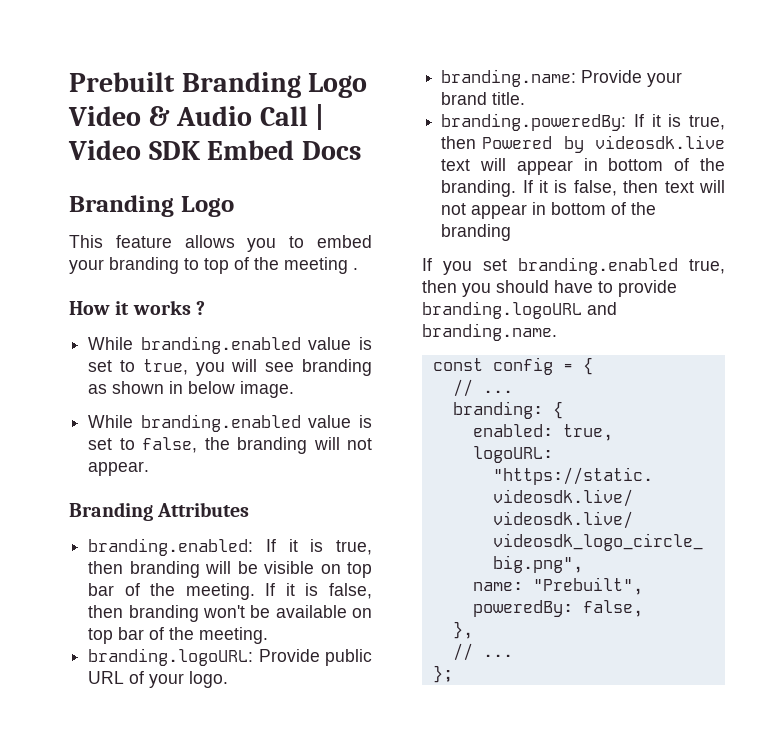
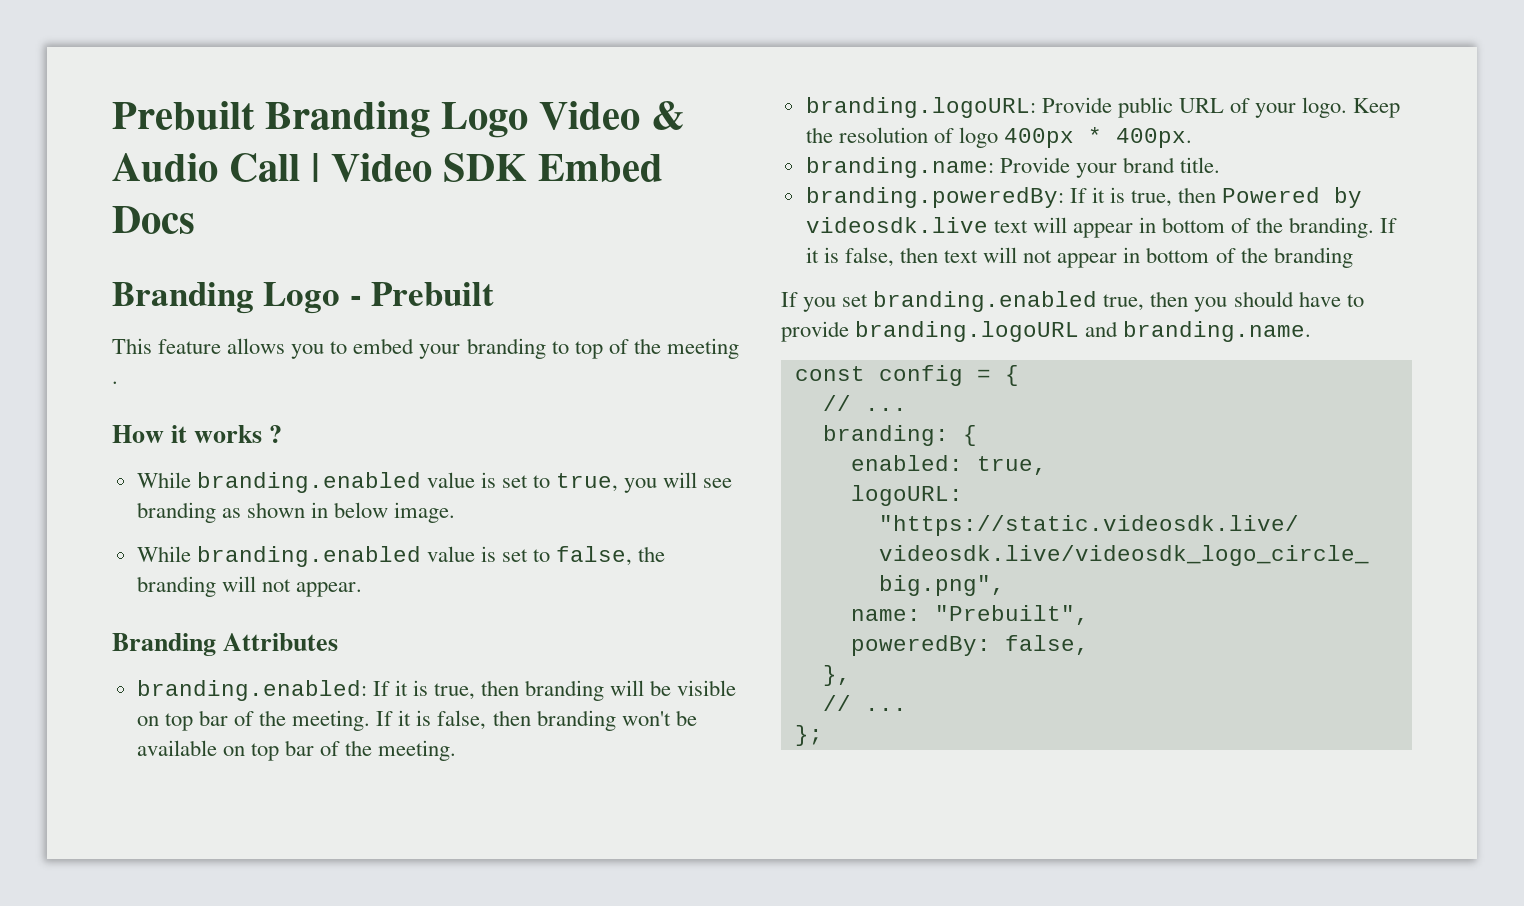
  Prebuilt Branding Logo Video & Audio Call | Video SDK Embed Docs
- Branding Logo
+ Branding Logo - Prebuilt
+ Keep the resolution of logo 400px * 400px.

